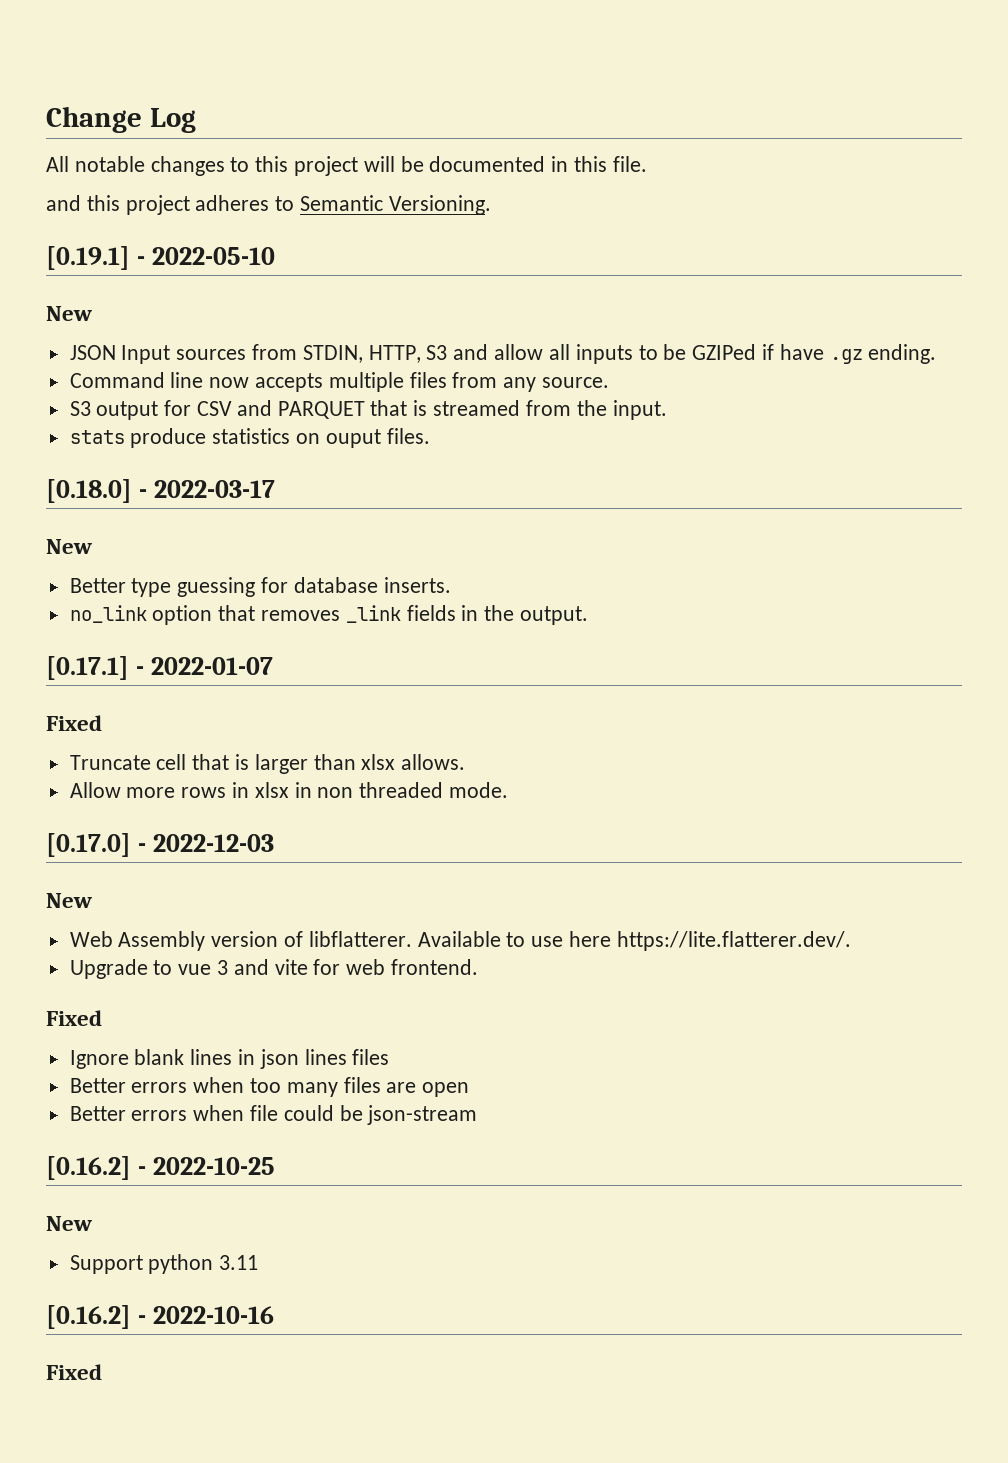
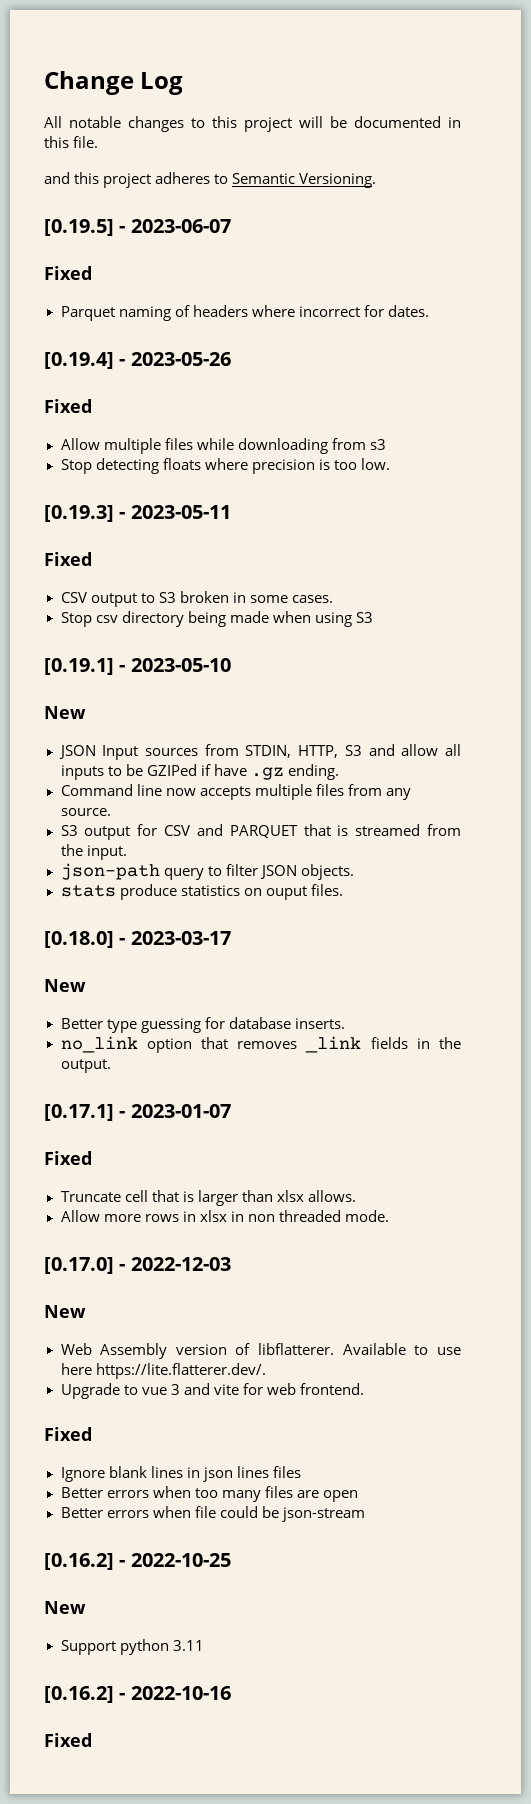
+ [0.19.5] - 2023-06-07
+ Fixed
+ Parquet naming of headers where incorrect for dates.
+ [0.19.4] - 2023-05-26
+ Fixed
+ Allow multiple files while downloading from s3
+ Stop detecting floats where precision is too low.
+ [0.19.3] - 2023-05-11
+ Fixed
+ CSV output to S3 broken in some cases.
+ Stop csv directory being made when using S3
- [0.19.1] - 2022-05-10
+ [0.19.1] - 2023-05-10
+ json-path query to filter JSON objects.
- [0.18.0] - 2022-03-17
+ [0.18.0] - 2023-03-17
- [0.17.1] - 2022-01-07
+ [0.17.1] - 2023-01-07

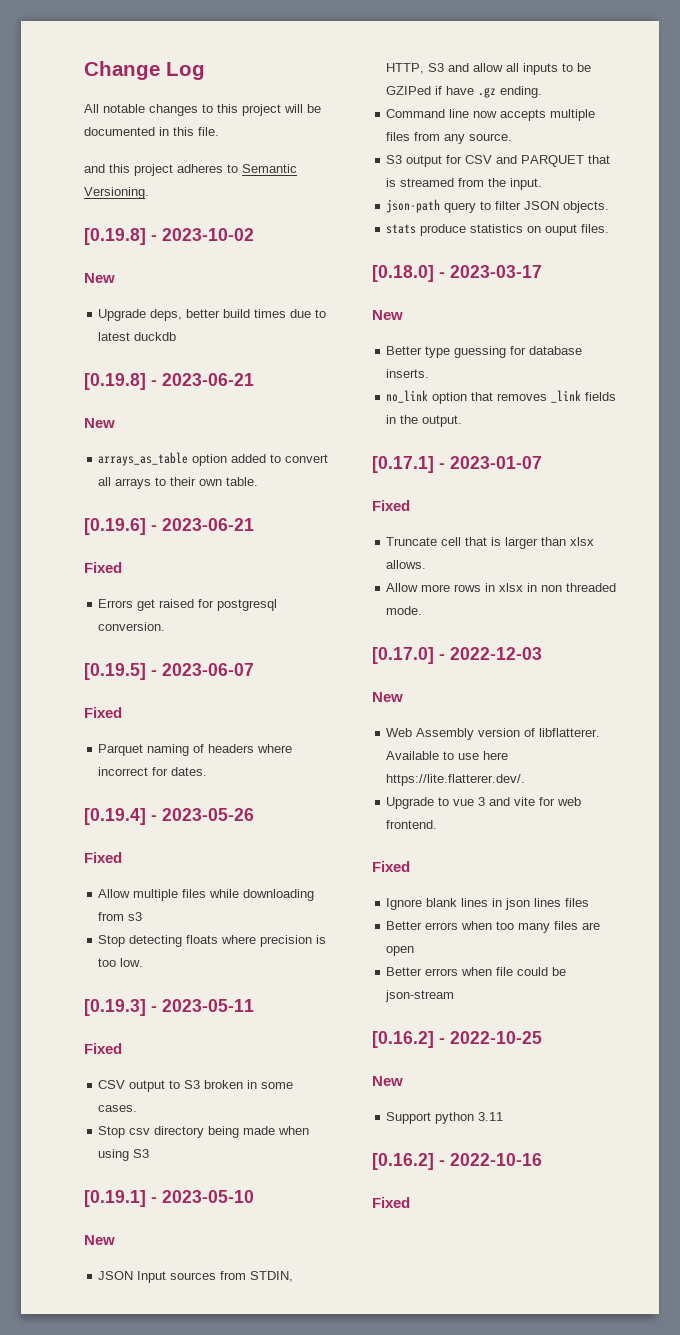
+ [0.19.8] - 2023-10-02
+ New
+ Upgrade deps, better build times due to latest duckdb
+ [0.19.8] - 2023-06-21
+ New
+ arrays_as_table option added to convert all arrays to their own table.
+ [0.19.6] - 2023-06-21
+ Fixed
+ Errors get raised for postgresql conversion.

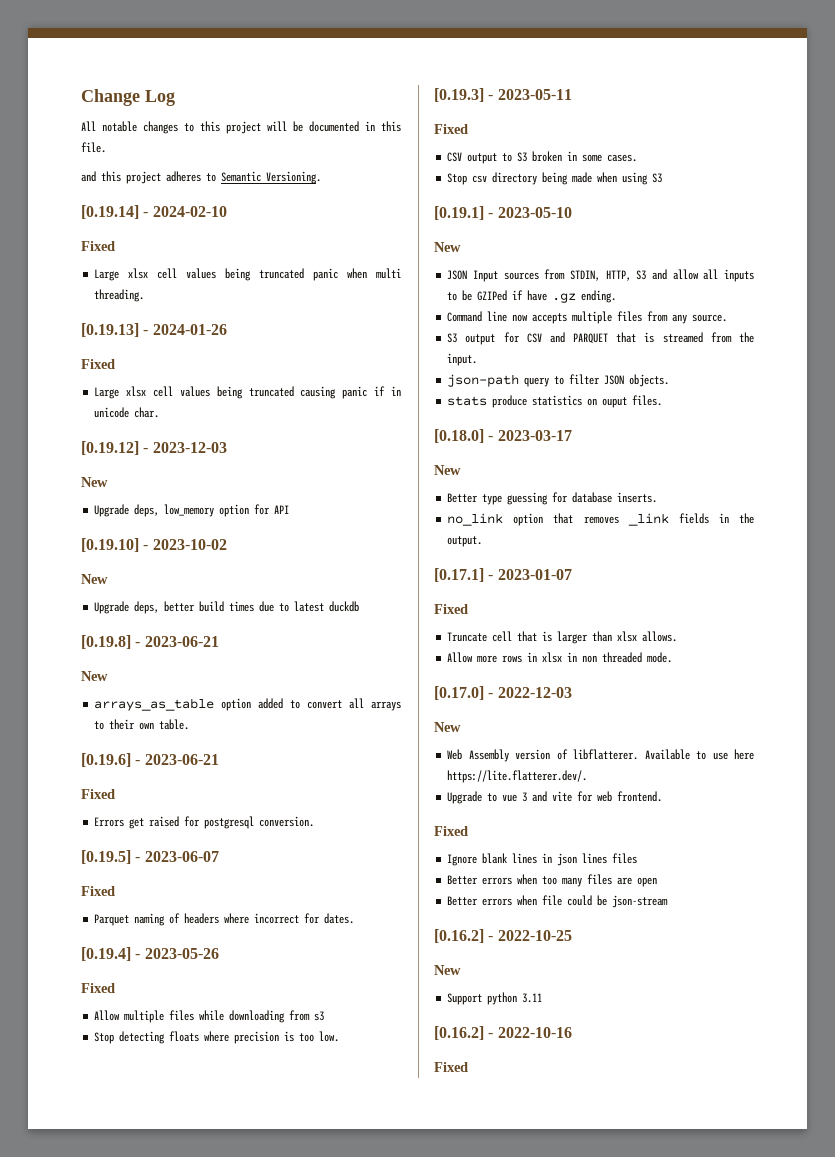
- [0.19.8] - 2023-10-02
+ [0.19.14] - 2024-02-10
+ Fixed
+ Large xlsx cell values being truncated panic when multi threading.
+ [0.19.13] - 2024-01-26
+ Fixed
+ Large xlsx cell values being truncated causing panic if in unicode char.
+ [0.19.12] - 2023-12-03
+ New
+ Upgrade deps, low_memory option for API
+ [0.19.10] - 2023-10-02

